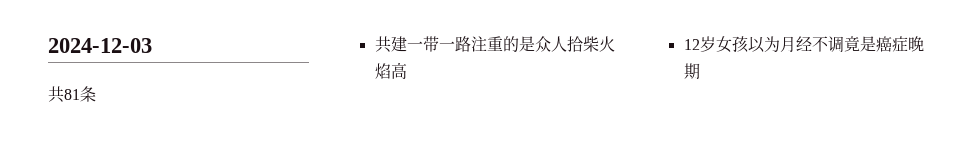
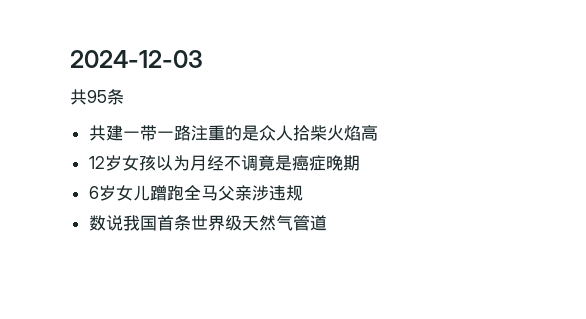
- 共81条
+ 共95条
+ 6岁女儿蹭跑全马父亲涉违规
+ 数说我国首条世界级天然气管道

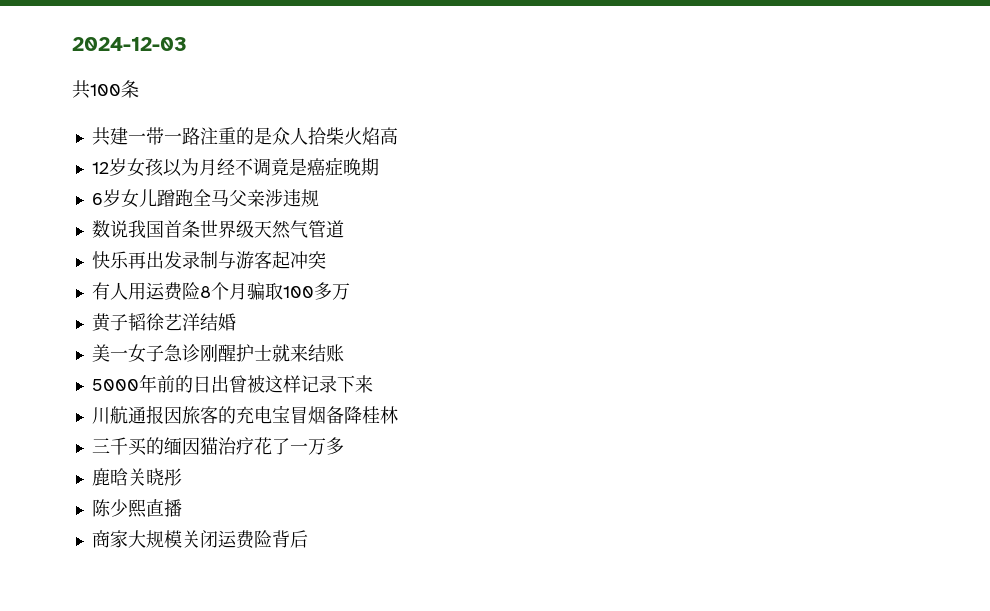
- 共95条
+ 共100条
+ 快乐再出发录制与游客起冲突
+ 有人用运费险8个月骗取100多万
+ 黄子韬徐艺洋结婚
+ 美一女子急诊刚醒护士就来结账
+ 5000年前的日出曾被这样记录下来
+ 川航通报因旅客的充电宝冒烟备降桂林
+ 三千买的缅因猫治疗花了一万多
+ 鹿晗关晓彤
+ 陈少熙直播
+ 商家大规模关闭运费险背后

